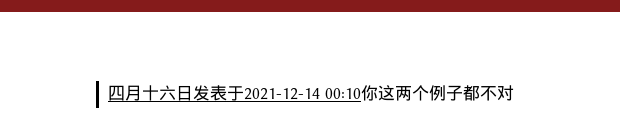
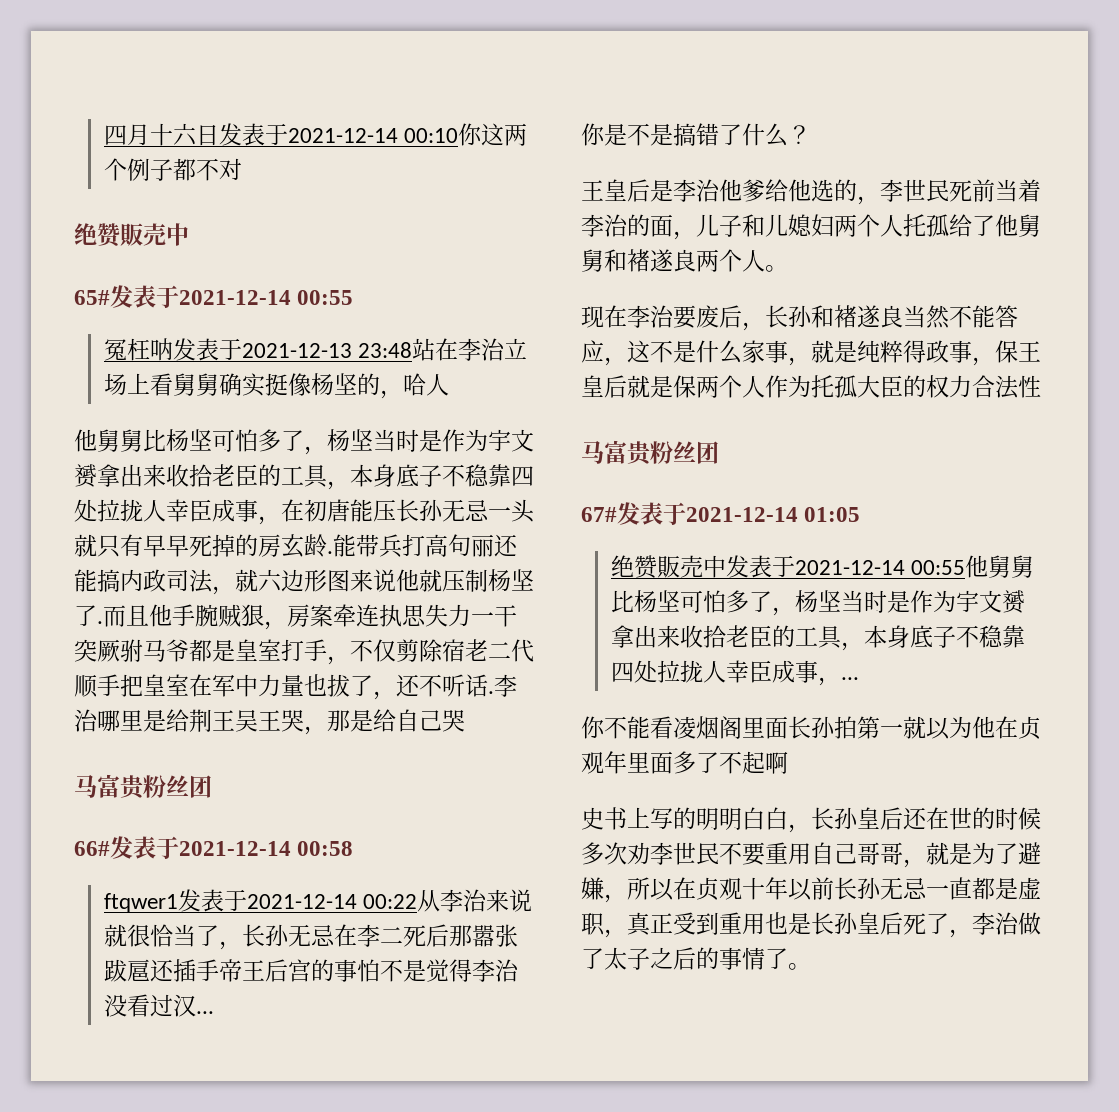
  四月十六日发表于2021-12-14 00:10你这两个例子都不对
+ 绝赞販売中
+ 65#发表于2021-12-14 00:55
+ 冤枉呐发表于2021-12-13 23:48站在李治立场上看舅舅确实挺像杨坚的，哈人
+ 他舅舅比杨坚可怕多了，杨坚当时是作为宇文赟拿出来收拾老臣的工具，本身底子不稳靠四处拉拢人幸臣成事，在初唐能压长孙无忌一头就只有早早死掉的房玄龄.能带兵打高句丽还能搞内政司法，就六边形图来说他就压制杨坚了.而且他手腕贼狠，房案牵连执思失力一干突厥驸马爷都是皇室打手，不仅剪除宿老二代顺手把皇室在军中力量也拔了，还不听话.李治哪里是给荆王吴王哭，那是给自己哭
+ 马富贵粉丝团
+ 66#发表于2021-12-14 00:58
+ ftqwer1发表于2021-12-14 00:22从李治来说就很恰当了，长孙无忌在李二死后那嚣张跋扈还插手帝王后宫的事怕不是觉得李治没看过汉...
+ 你是不是搞错了什么？
+ 王皇后是李治他爹给他选的，李世民死前当着李治的面，儿子和儿媳妇两个人托孤给了他舅舅和褚遂良两个人。
+ 现在李治要废后，长孙和褚遂良当然不能答应，这不是什么家事，就是纯粹得政事，保王皇后就是保两个人作为托孤大臣的权力合法性
+ 马富贵粉丝团
+ 67#发表于2021-12-14 01:05
+ 绝赞販売中发表于2021-12-14 00:55他舅舅比杨坚可怕多了，杨坚当时是作为宇文赟拿出来收拾老臣的工具，本身底子不稳靠四处拉拢人幸臣成事，...
+ 你不能看凌烟阁里面长孙拍第一就以为他在贞观年里面多了不起啊
+ 史书上写的明明白白，长孙皇后还在世的时候多次劝李世民不要重用自己哥哥，就是为了避嫌，所以在贞观十年以前长孙无忌一直都是虚职，真正受到重用也是长孙皇后死了，李治做了太子之后的事情了。

